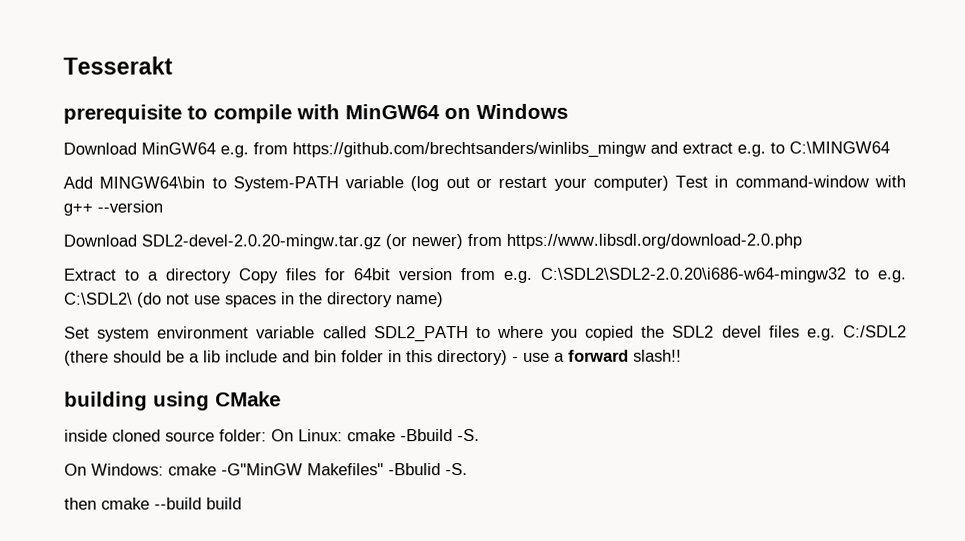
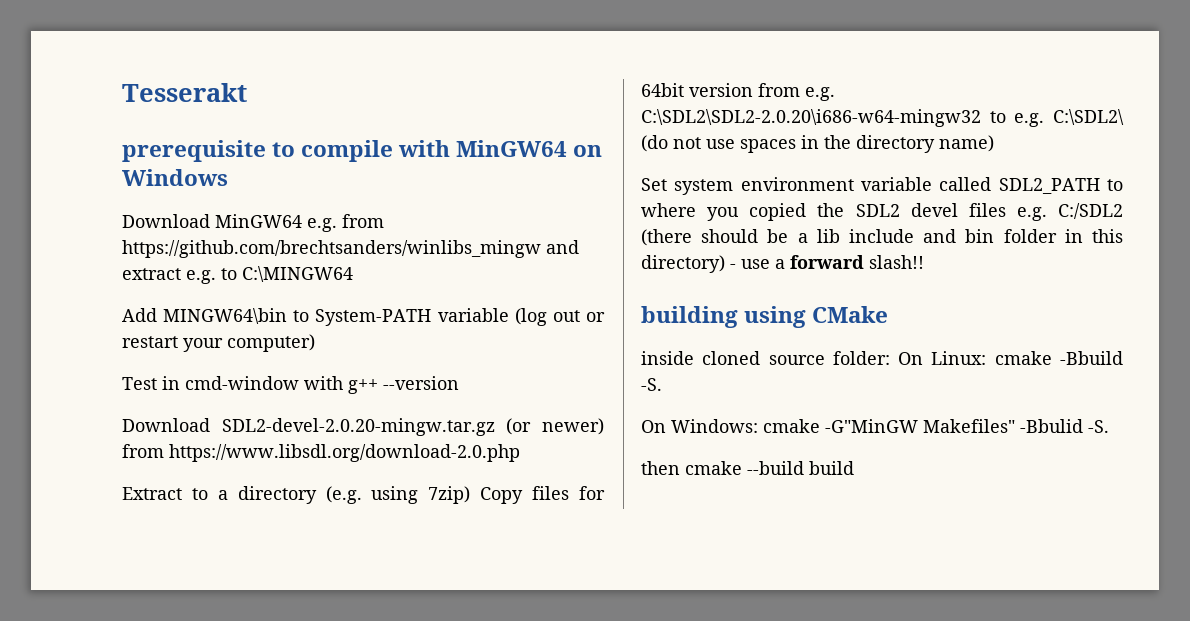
- Add MINGW64\bin to System-PATH variable (log out or restart your computer) Test in command-window with g++ --version
+ Add MINGW64\bin to System-PATH variable (log out or restart your computer)
+ Test in cmd-window with g++ --version
- Extract to a directory Copy files for 64bit version from e.g. C:\SDL2\SDL2-2.0.20\i686-w64-mingw32 to e.g. C:\SDL2\ (do not use spaces in the directory name)
+ Extract to a directory (e.g. using 7zip) Copy files for 64bit version from e.g. C:\SDL2\SDL2-2.0.20\i686-w64-mingw32 to e.g. C:\SDL2\ (do not use spaces in the directory name)

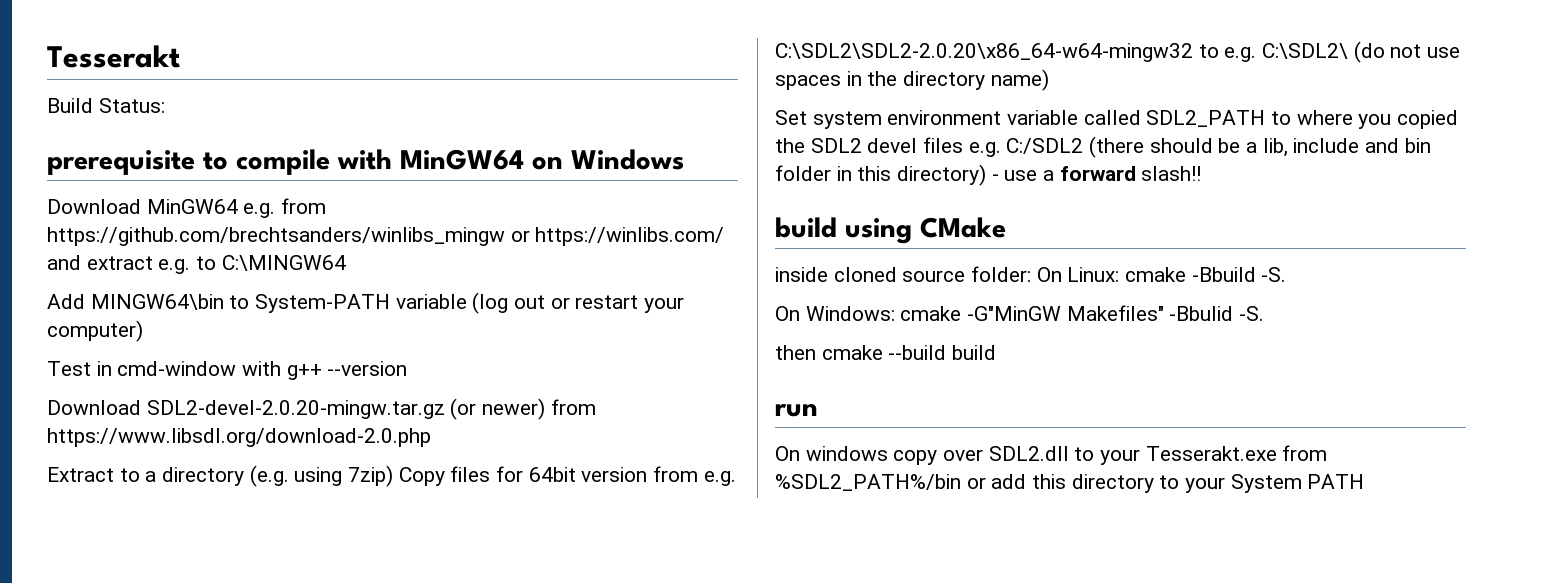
+ Build Status:
- Download MinGW64 e.g. from https://github.com/brechtsanders/winlibs_mingw and extract e.g. to C:\MINGW64
+ Download MinGW64 e.g. from https://github.com/brechtsanders/winlibs_mingw or https://winlibs.com/ and extract e.g. to C:\MINGW64
- Extract to a directory (e.g. using 7zip) Copy files for 64bit version from e.g. C:\SDL2\SDL2-2.0.20\i686-w64-mingw32 to e.g. C:\SDL2\ (do not use spaces in the directory name)
+ Extract to a directory (e.g. using 7zip) Copy files for 64bit version from e.g. C:\SDL2\SDL2-2.0.20\x86_64-w64-mingw32 to e.g. C:\SDL2\ (do not use spaces in the directory name)
- Set system environment variable called SDL2_PATH to where you copied the SDL2 devel files e.g. C:/SDL2 (there should be a lib include and bin folder in this directory) - use a forward slash!!
+ Set system environment variable called SDL2_PATH to where you copied the SDL2 devel files e.g. C:/SDL2 (there should be a lib, include and bin folder in this directory) - use a forward slash!!
- building using CMake
+ build using CMake
+ run
+ On windows copy over SDL2.dll to your Tesserakt.exe from %SDL2_PATH%/bin or add this directory to your System PATH

